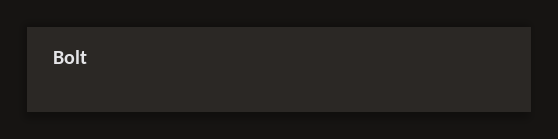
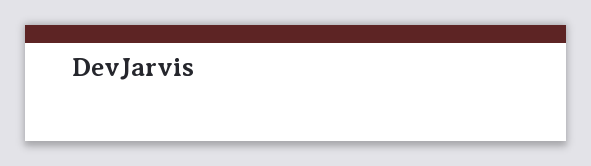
- Bolt
+ DevJarvis

